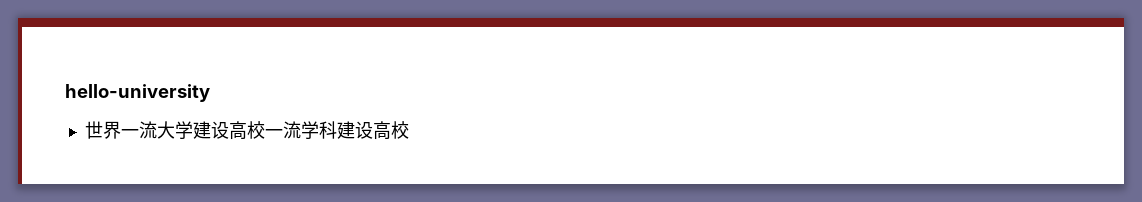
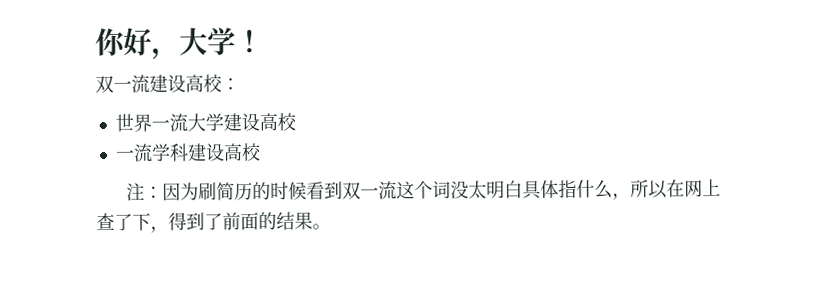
- hello-university
+ 你好，大学！
+ 双一流建设高校：
- 世界一流大学建设高校一流学科建设高校
+ 世界一流大学建设高校
+ 一流学科建设高校
+ 注：因为刷简历的时候看到双一流这个词没太明白具体指什么，所以在网上查了下，得到了前面的结果。

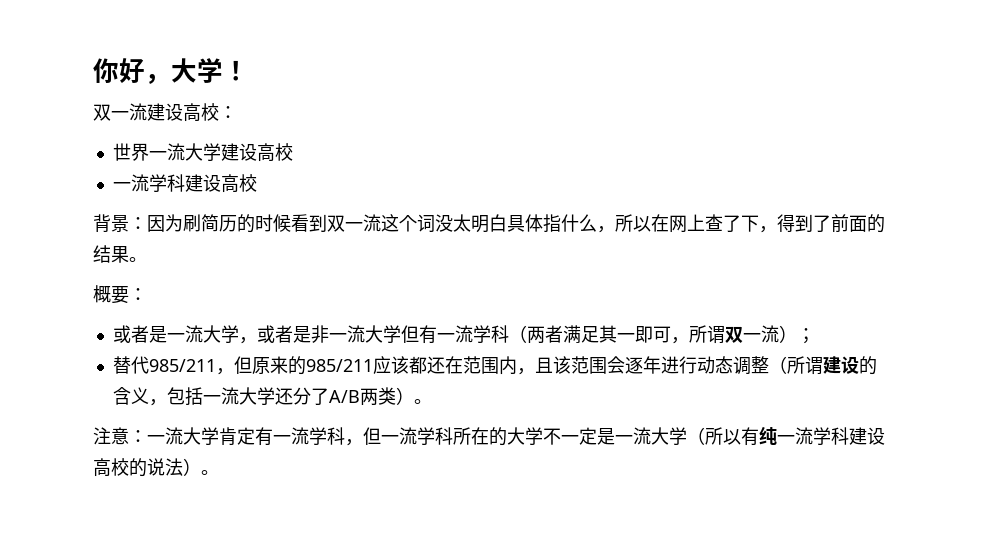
- 注：因为刷简历的时候看到双一流这个词没太明白具体指什么，所以在网上查了下，得到了前面的结果。
+ 背景：因为刷简历的时候看到双一流这个词没太明白具体指什么，所以在网上查了下，得到了前面的结果。
+ 概要：
+ 或者是一流大学，或者是非一流大学但有一流学科（两者满足其一即可，所谓双一流）；
+ 替代985/211，但原来的985/211应该都还在范围内，且该范围会逐年进行动态调整（所谓建设的含义，包括一流大学还分了A/B两类）。
+ 注意：一流大学肯定有一流学科，但一流学科所在的大学不一定是一流大学（所以有纯一流学科建设高校的说法）。

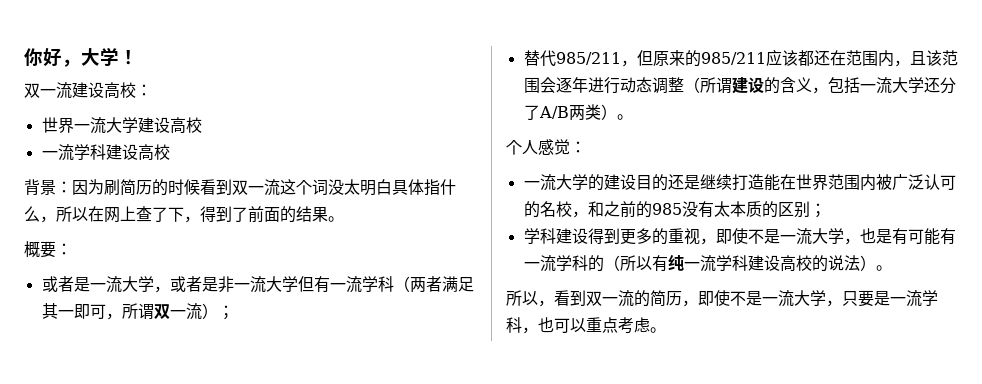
- 注意：一流大学肯定有一流学科，但一流学科所在的大学不一定是一流大学（所以有纯一流学科建设高校的说法）。
+ 个人感觉：
+ 一流大学的建设目的还是继续打造能在世界范围内被广泛认可的名校，和之前的985没有太本质的区别；
+ 学科建设得到更多的重视，即使不是一流大学，也是有可能有一流学科的（所以有纯一流学科建设高校的说法）。
+ 所以，看到双一流的简历，即使不是一流大学，只要是一流学科，也可以重点考虑。

